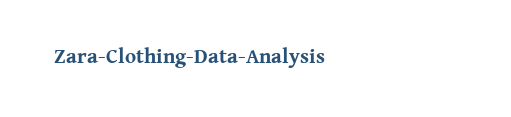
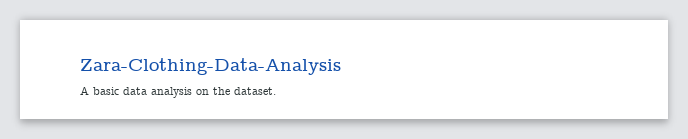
+ A basic data analysis on the dataset.

